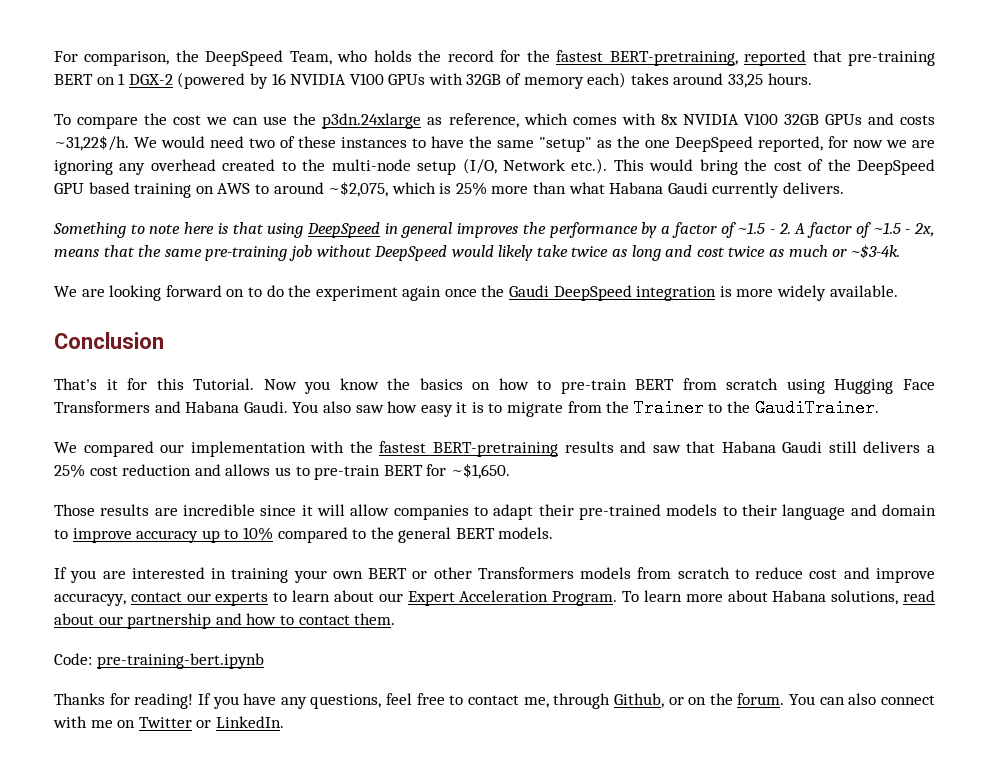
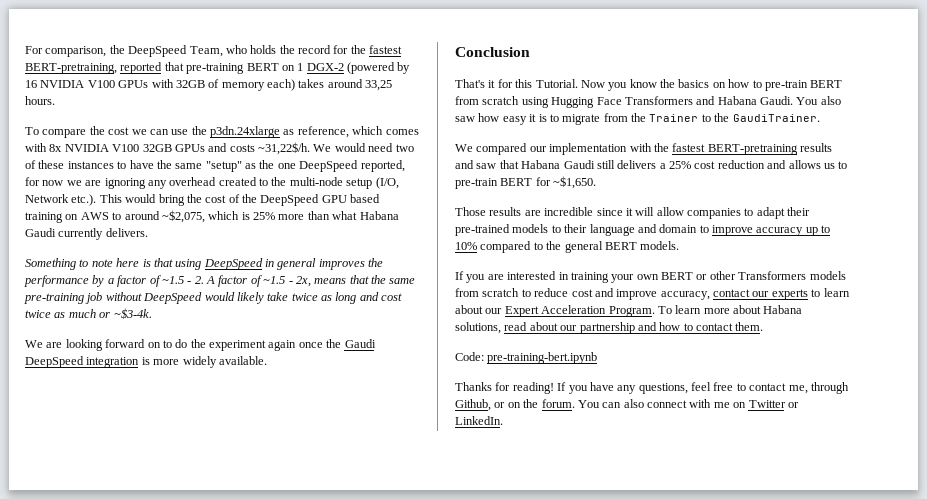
- If you are interested in training your own BERT or other Transformers models from scratch to reduce cost and improve accuracyy, contact our experts to learn about our Expert Acceleration Program.
+ If you are interested in training your own BERT or other Transformers models from scratch to reduce cost and improve accuracy, contact our experts to learn about our Expert Acceleration Program.

